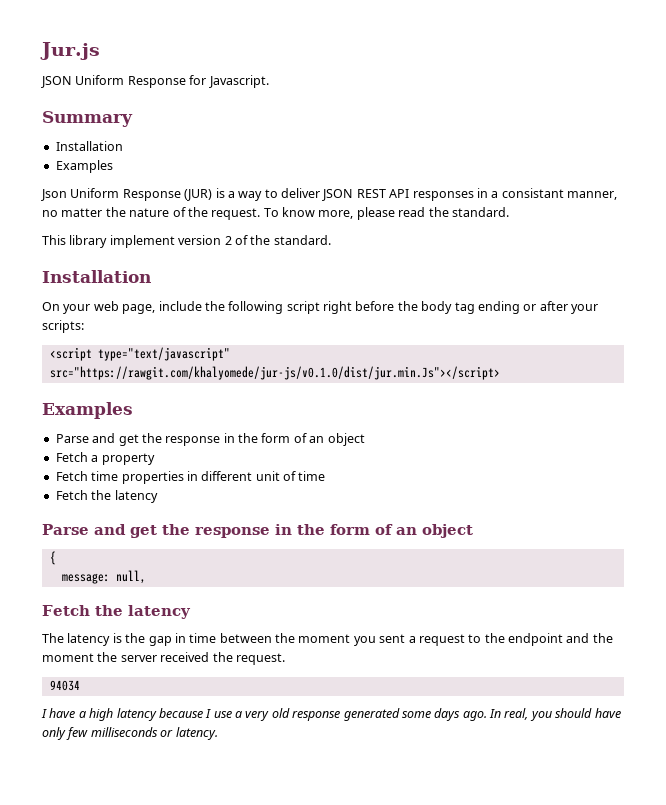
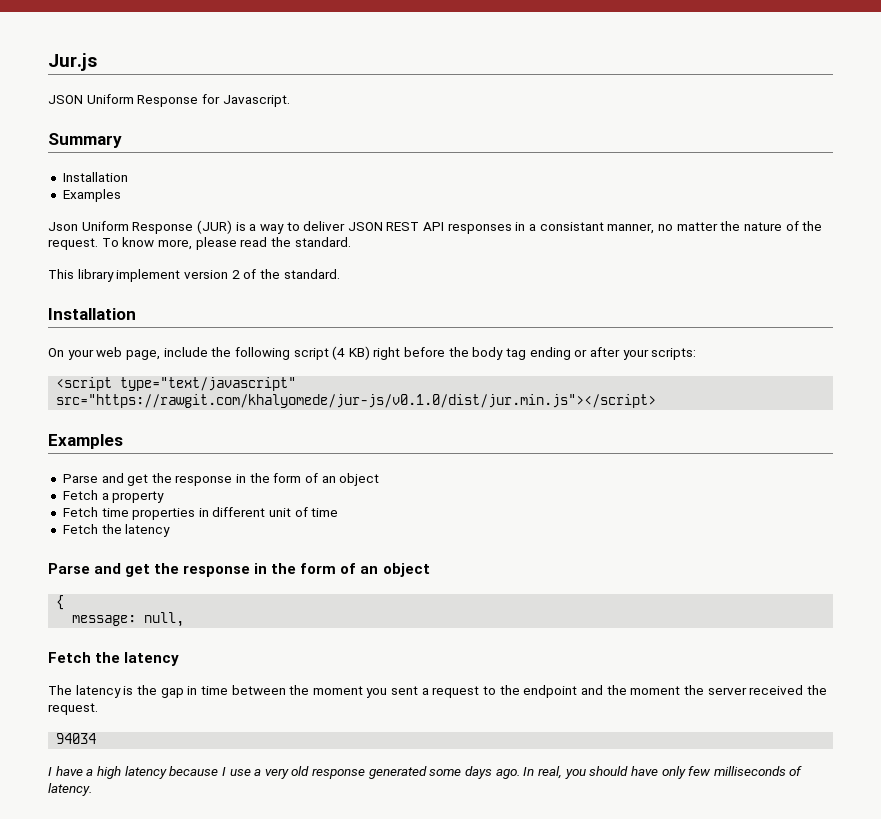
- On your web page, include the following script right before the body tag ending or after your scripts:
+ On your web page, include the following script (4 KB) right before the body tag ending or after your scripts:
- <script type="text/javascript" src="https://rawgit.com/khalyomede/jur-js/v0.1.0/dist/jur.min.Js"></script>
+ <script type="text/javascript" src="https://rawgit.com/khalyomede/jur-js/v0.1.0/dist/jur.min.js"></script>
- In real, you should have only few milliseconds or latency.
+ In real, you should have only few milliseconds of latency.

